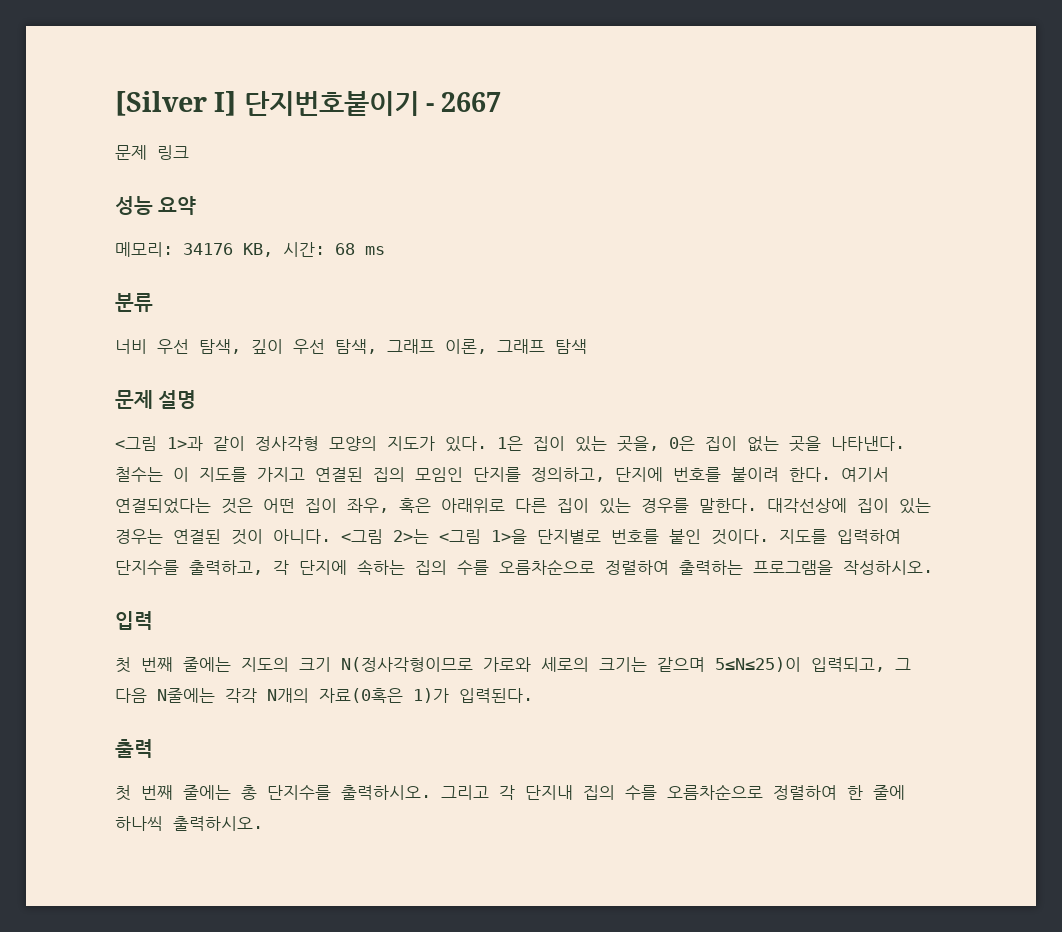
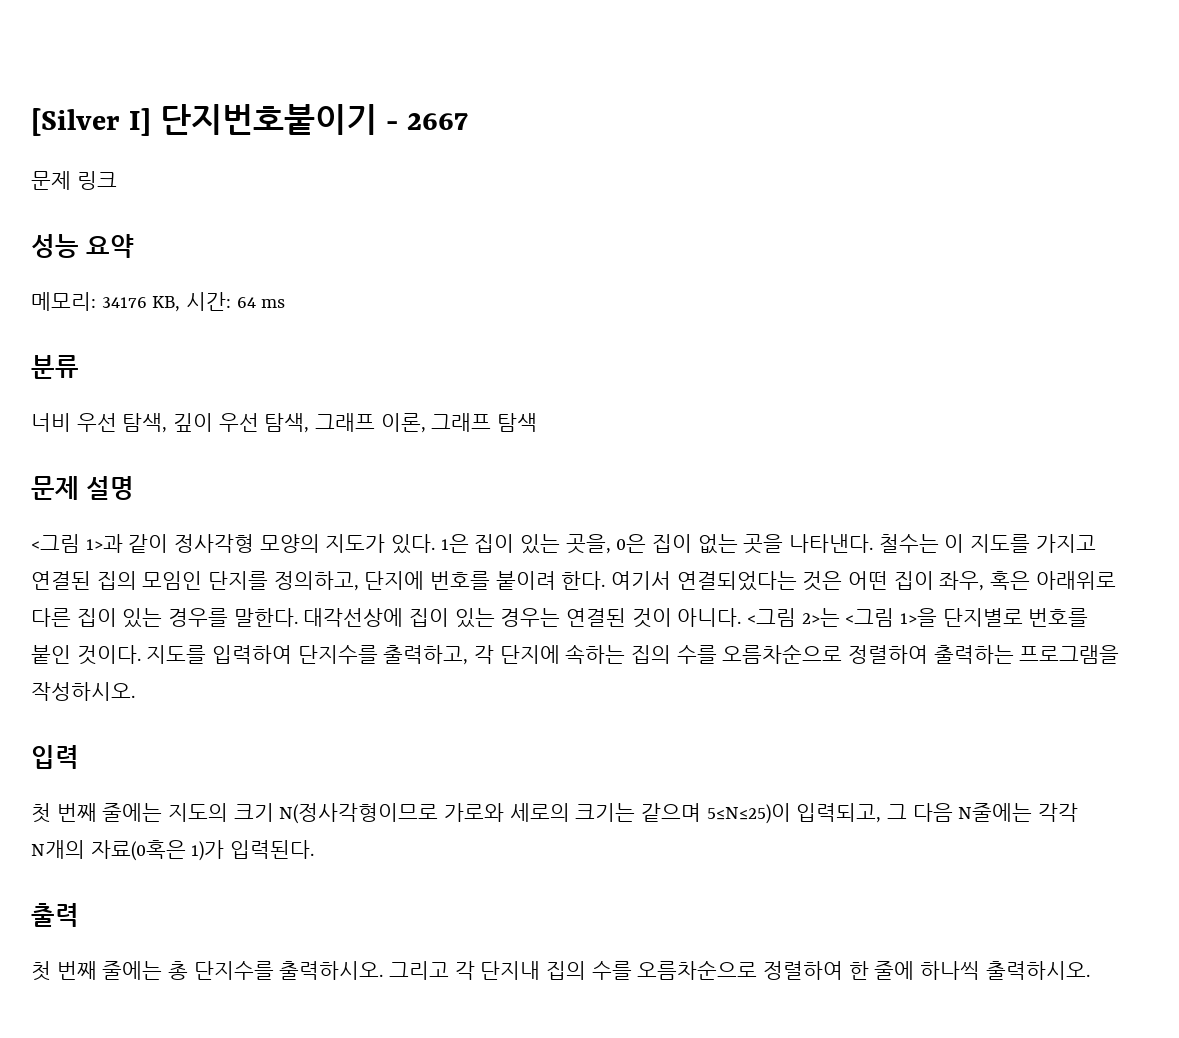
- 메모리: 34176 KB, 시간: 68 ms
+ 메모리: 34176 KB, 시간: 64 ms

